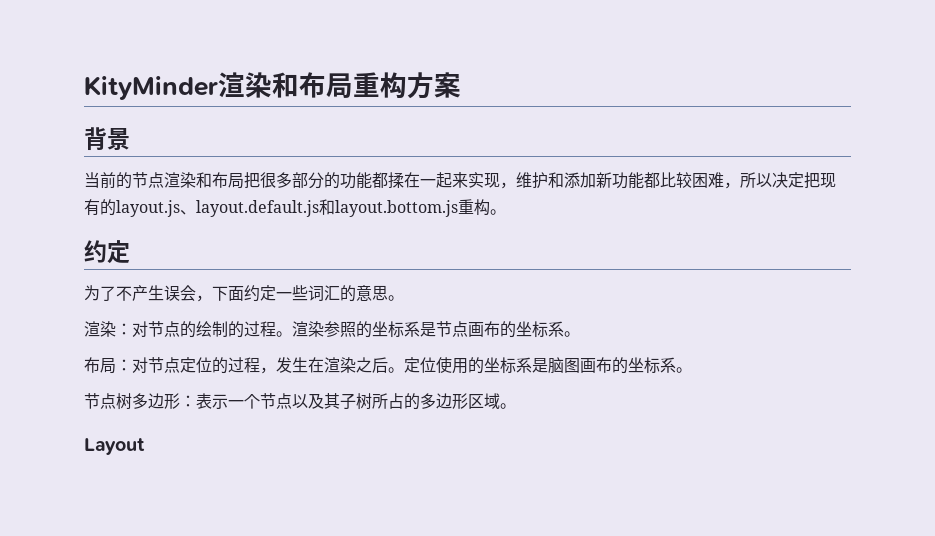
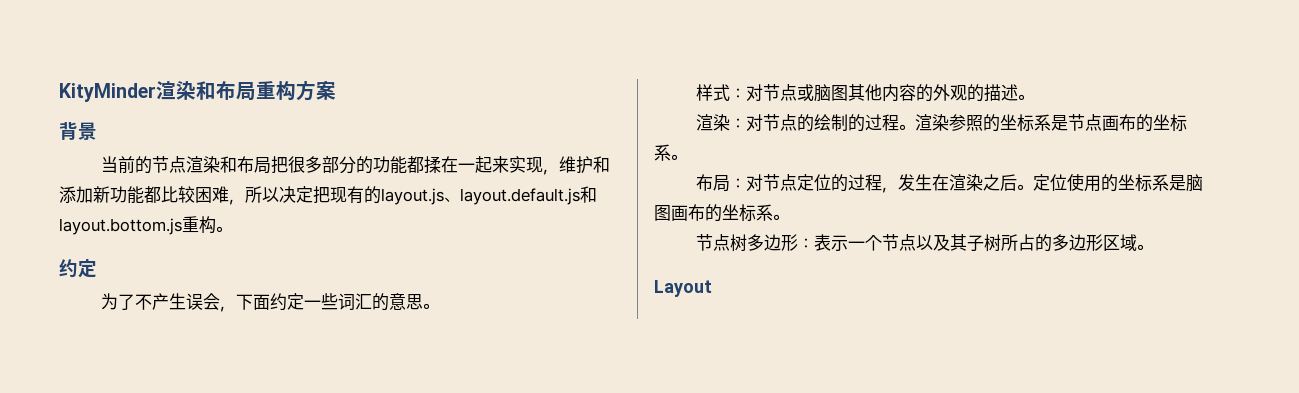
+ 样式：对节点或脑图其他内容的外观的描述。

